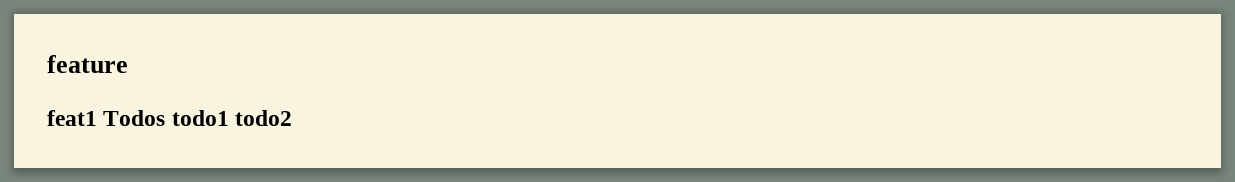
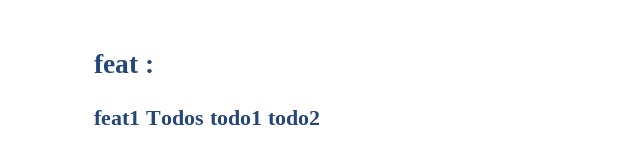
- feature
+ feat :

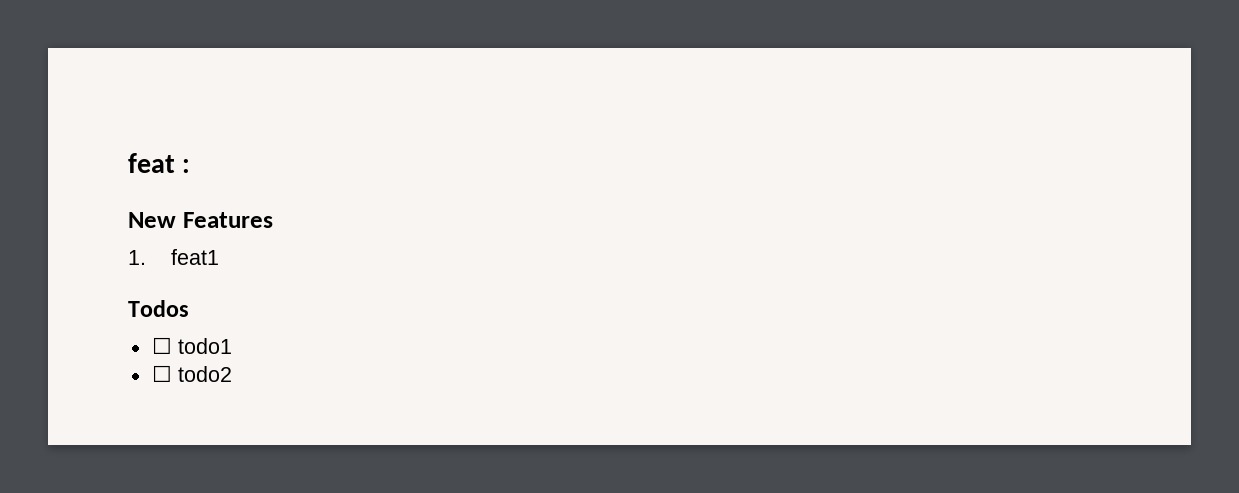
- feat1 Todos todo1 todo2
+ New Features
+ 1. feat1
+ Todos
+ ☐ todo1
+ ☐ todo2

